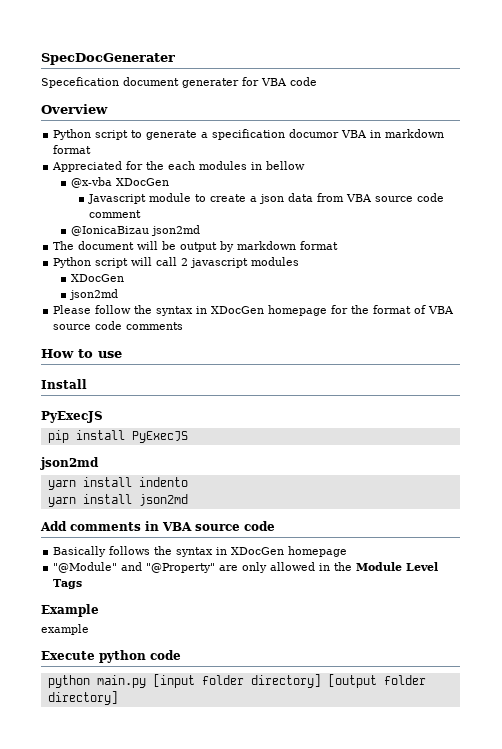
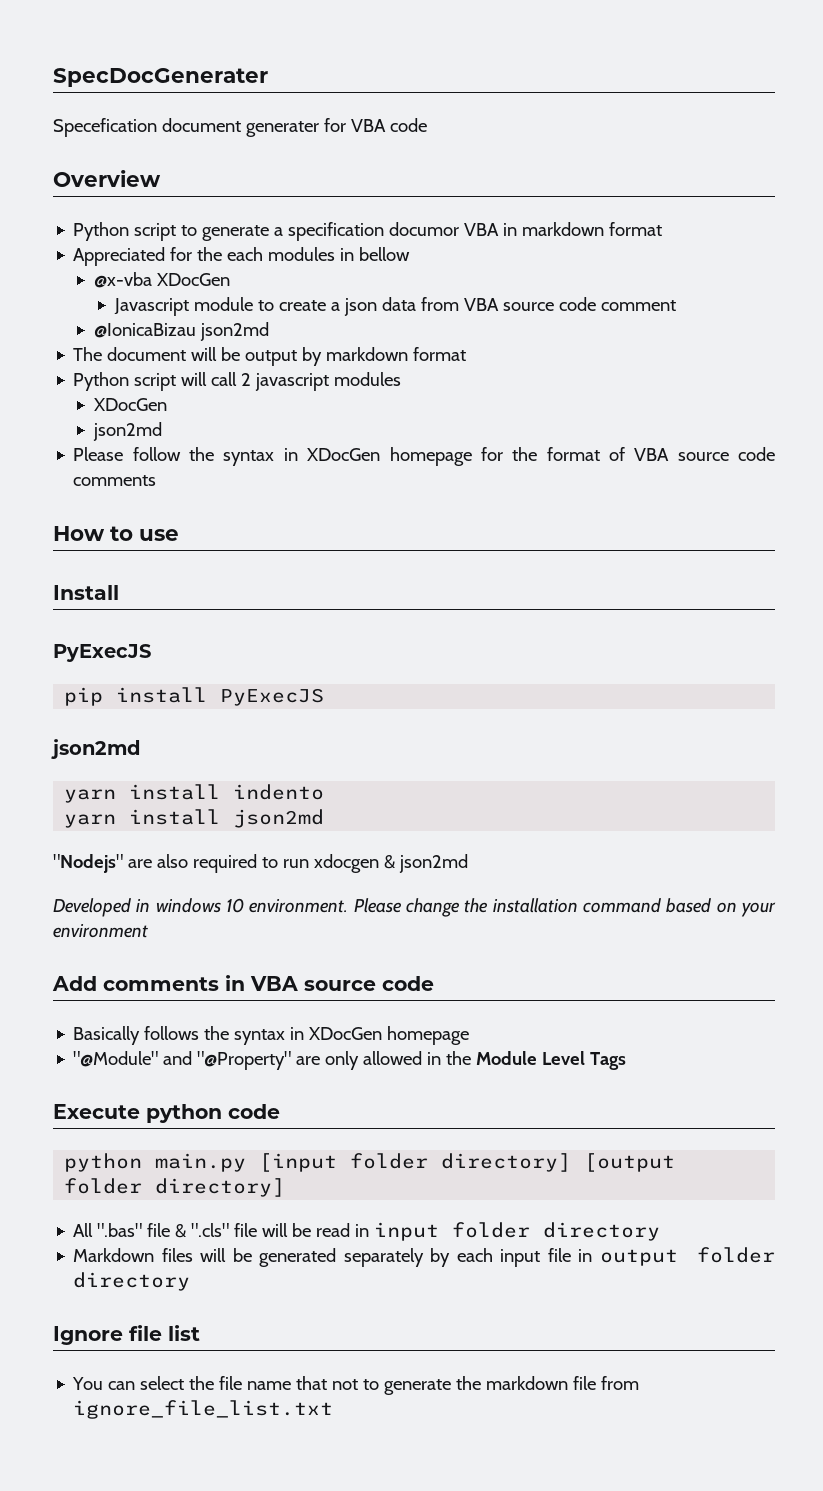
+ "Nodejs" are also required to run xdocgen & json2md
+ Developed in windows 10 environment. Please change the installation command based on your environment
- Example
- example
+ All ".bas" file & ".cls" file will be read in input folder directory
+ Markdown files will be generated separately by each input file in output folder directory
+ Ignore file list
+ You can select the file name that not to generate the markdown file from ignore_file_list.txt

